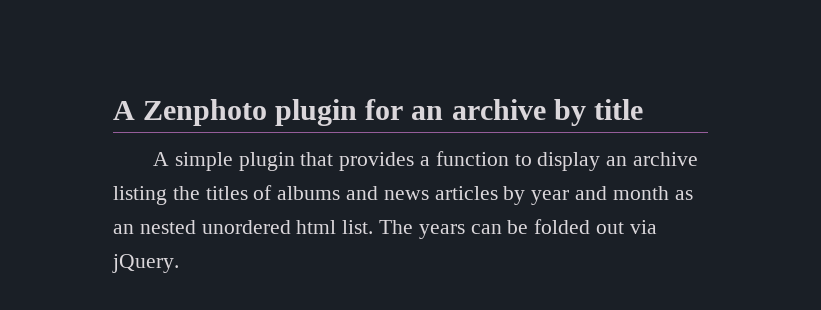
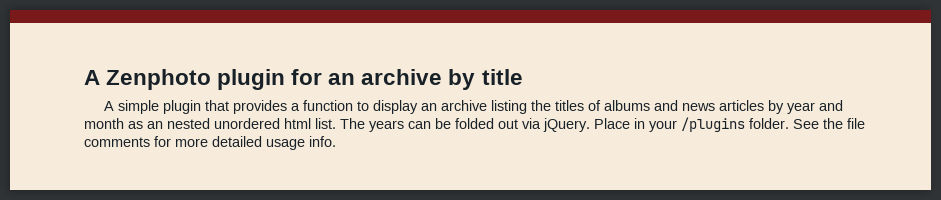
+ Place in your /plugins folder. See the file comments for more detailed usage info.

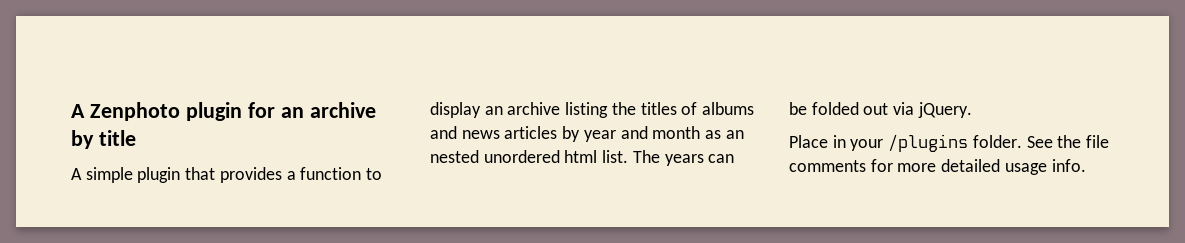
- The years can be folded out via jQuery. Place in your /plugins folder.
+ The years can be folded out via jQuery.
+ Place in your /plugins folder.

